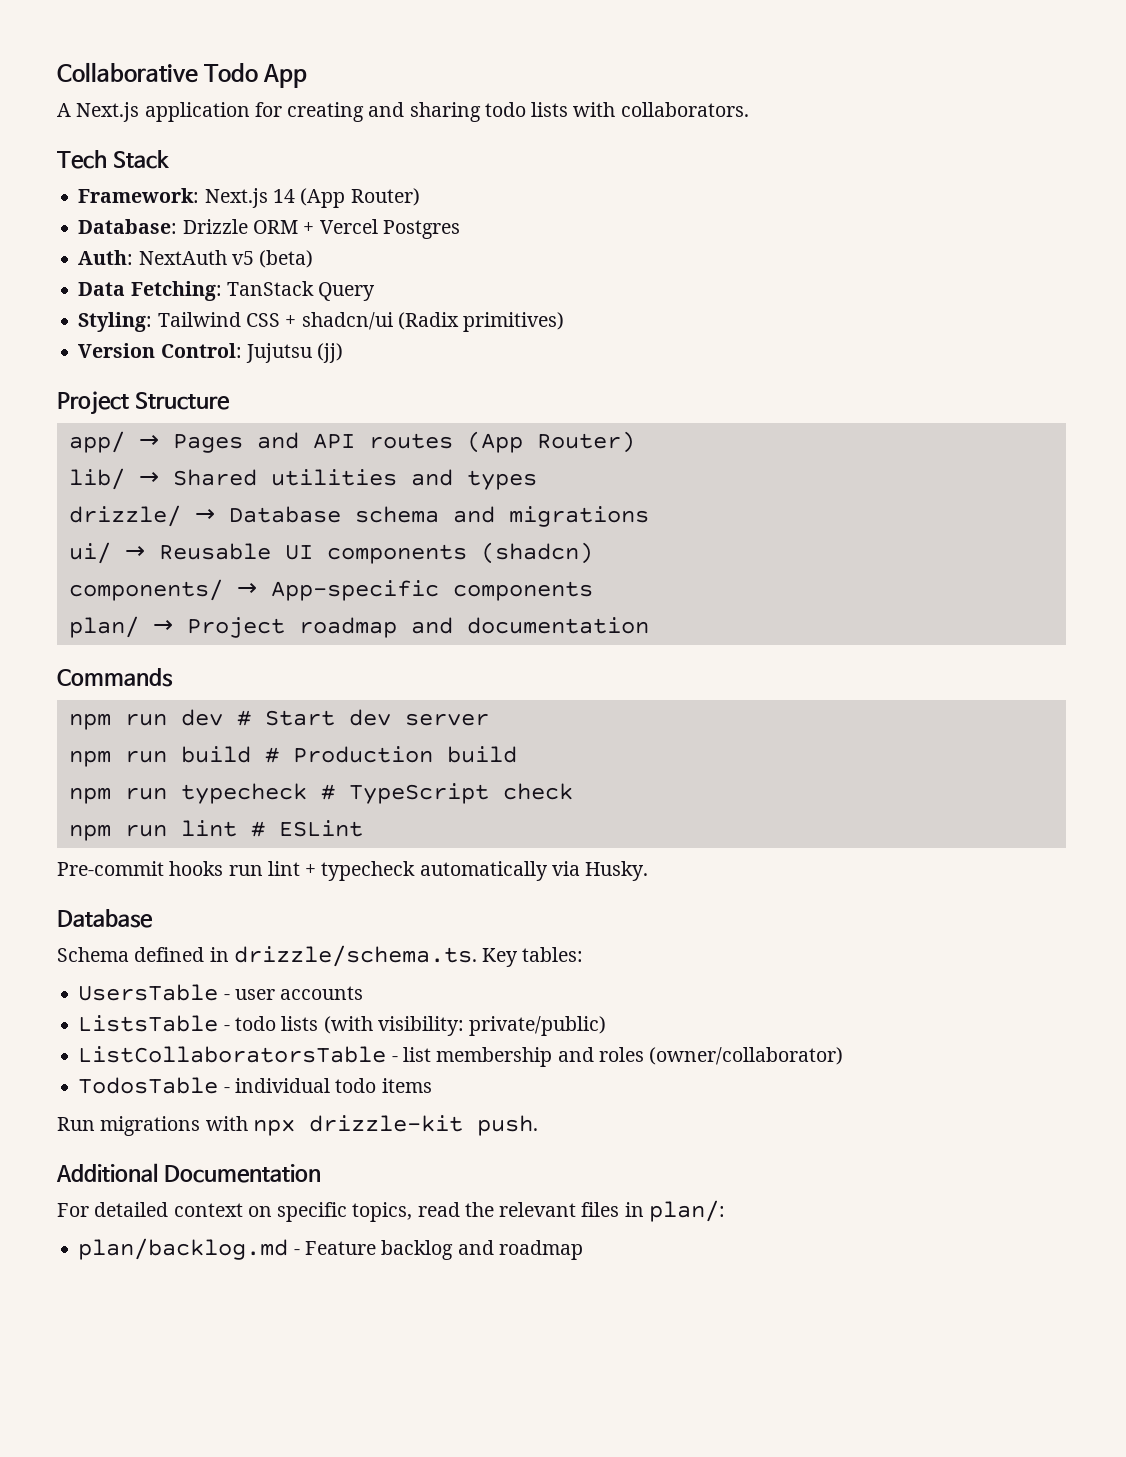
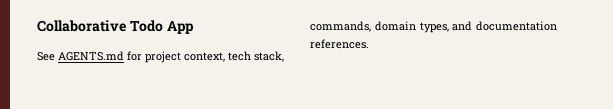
- A Next.js application for creating and sharing todo lists with collaborators.
- Tech Stack
- Framework: Next.js 14 (App Router)
- Database: Drizzle ORM + Vercel Postgres
- Auth: NextAuth v5 (beta)
- Data Fetching: TanStack Query
- Styling: Tailwind CSS + shadcn/ui (Radix primitives)
- Version Control: Jujutsu (jj)
- Project Structure
- app/ → Pages and API routes (App Router)
- lib/ → Shared utilities and types
- drizzle/ → Database schema and migrations
- ui/ → Reusable UI components (shadcn)
- components/ → App-specific components
- plan/ → Project roadmap and documentation
- Commands
- npm run dev # Start dev server
- npm run build # Production build
- npm run typecheck # TypeScript check
- npm run lint # ESLint
- Pre-commit hooks run lint + typecheck automatically via Husky.
- Database
- Schema defined in drizzle/schema.ts. Key tables:
- UsersTable - user accounts
- ListsTable - todo lists (with visibility: private/public)
- ListCollaboratorsTable - list membership and roles (owner/collaborator)
- TodosTable - individual todo items
- Run migrations with npx drizzle-kit push.
- Additional Documentation
- For detailed context on specific topics, read the relevant files in plan/:
- plan/backlog.md - Feature backlog and roadmap
+ See AGENTS.md for project context, tech stack, commands, domain types, and documentation references.

